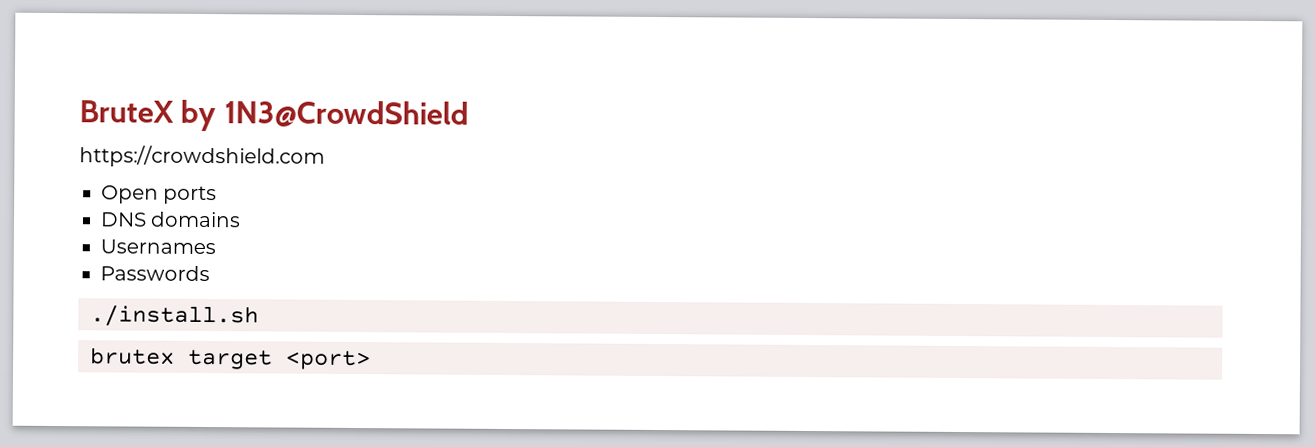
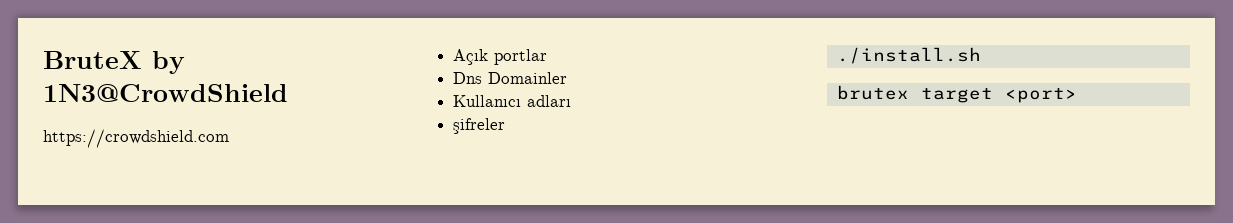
- Open ports
- DNS domains
- Usernames
- Passwords
+ Açık portlar
+ Dns Domainler
+ Kullanıcı adları
+ şifreler

